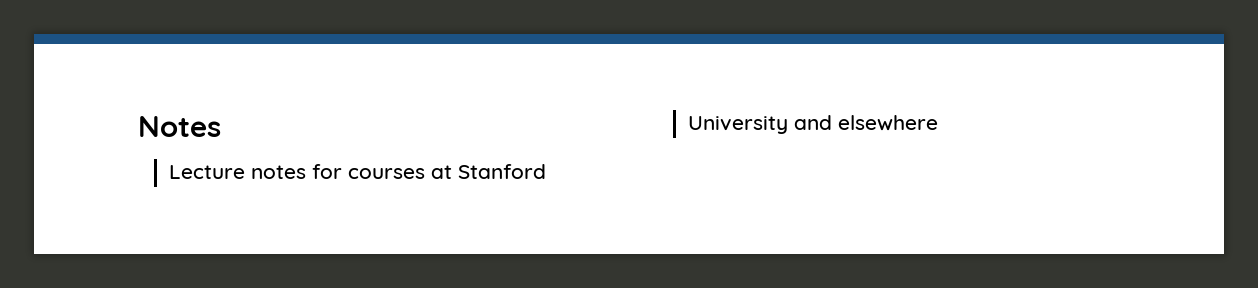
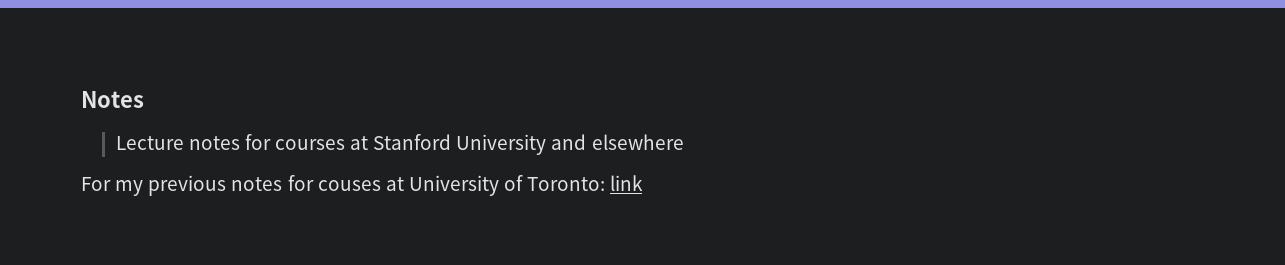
+ For my previous notes for couses at University of Toronto: link

